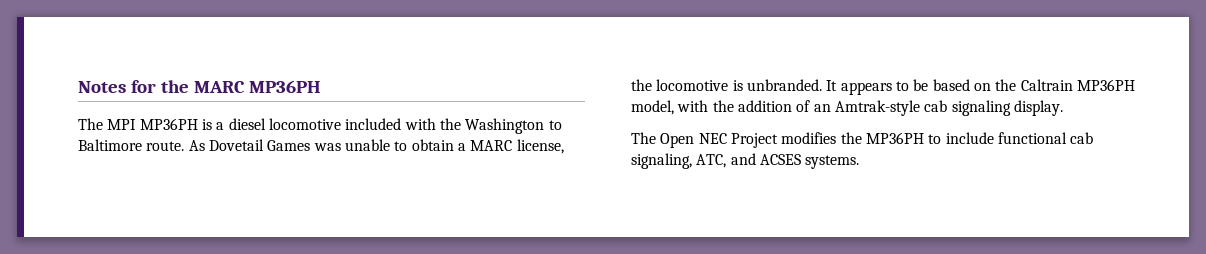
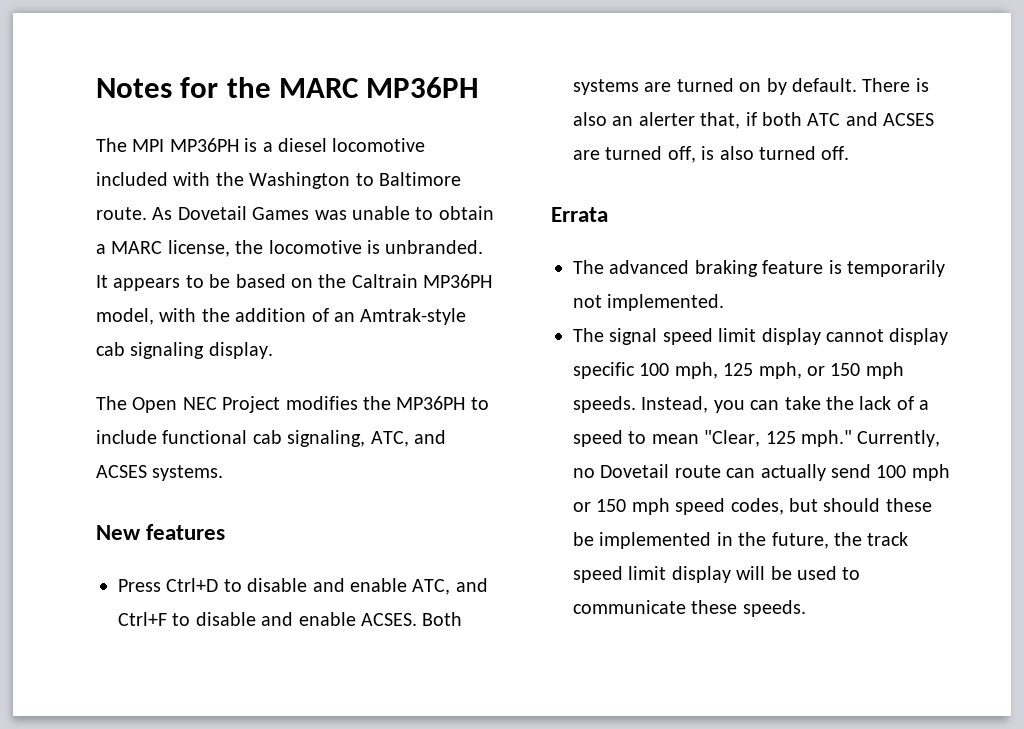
+ New features
+ Press Ctrl+D to disable and enable ATC, and Ctrl+F to disable and enable ACSES. Both systems are turned on by default. There is also an alerter that, if both ATC and ACSES are turned off, is also turned off.
+ Errata
+ The advanced braking feature is temporarily not implemented.
+ The signal speed limit display cannot display specific 100 mph, 125 mph, or 150 mph speeds. Instead, you can take the lack of a speed to mean "Clear, 125 mph." Currently, no Dovetail route can actually send 100 mph or 150 mph speed codes, but should these be implemented in the future, the track speed limit display will be used to communicate these speeds.

